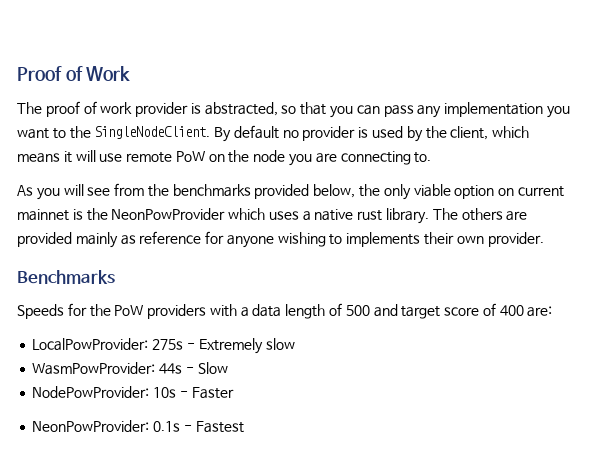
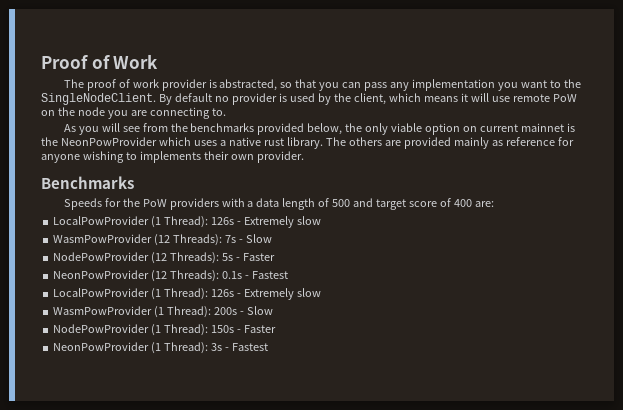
  Speeds for the PoW providers with a data length of 500 and target score of 400 are:
- LocalPowProvider: 275s - Extremely slow
- WasmPowProvider: 44s - Slow
- NodePowProvider: 10s - Faster
- NeonPowProvider: 0.1s - Fastest
+ LocalPowProvider (1 Thread): 126s - Extremely slow
+ WasmPowProvider (12 Threads): 7s - Slow
+ NodePowProvider (12 Threads): 5s - Faster
+ NeonPowProvider (12 Threads): 0.1s - Fastest
+ LocalPowProvider (1 Thread): 126s - Extremely slow
+ WasmPowProvider (1 Thread): 200s - Slow
+ NodePowProvider (1 Thread): 150s - Faster
+ NeonPowProvider (1 Thread): 3s - Fastest

